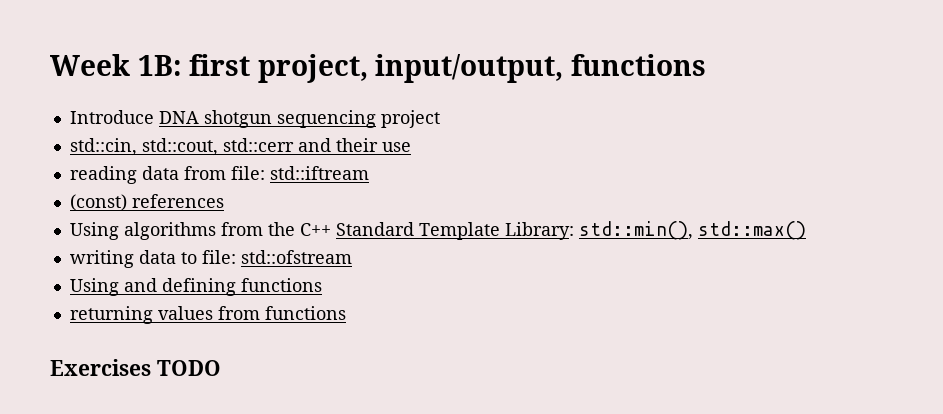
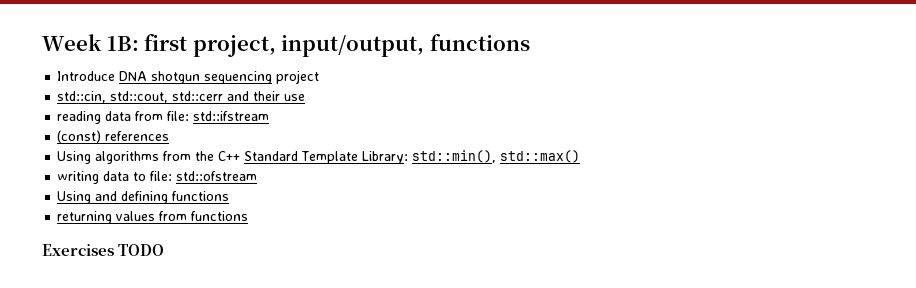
- reading data from file: std::iftream
+ reading data from file: std::ifstream

